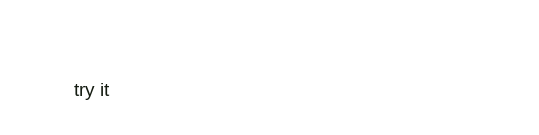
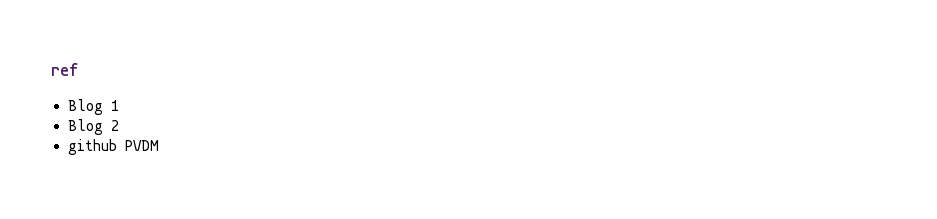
- try it
+ ref
+ Blog 1
+ Blog 2
+ github PVDM

